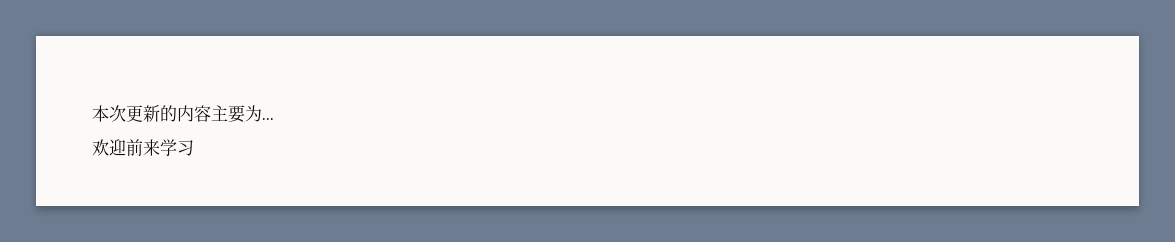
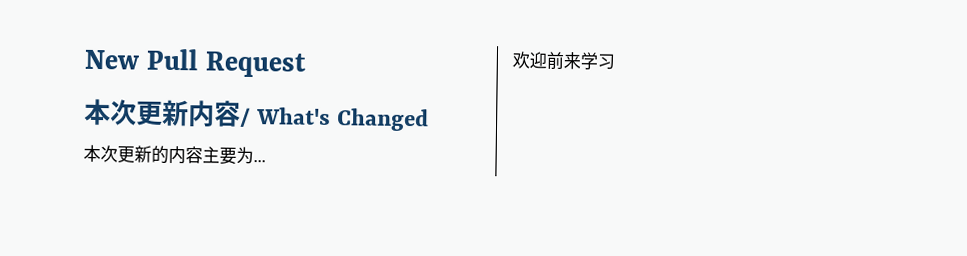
+ New Pull Request
+ 本次更新内容/ What's Changed

